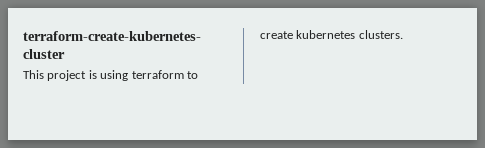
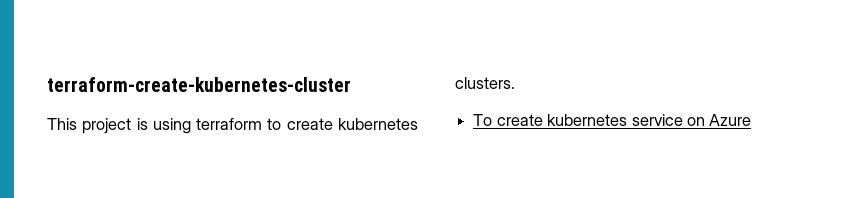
+ To create kubernetes service on Azure

